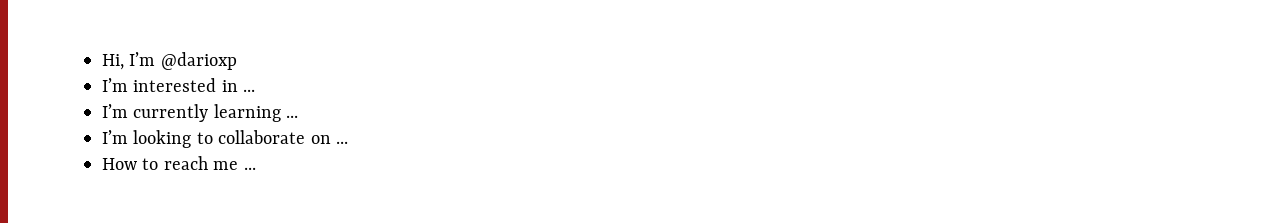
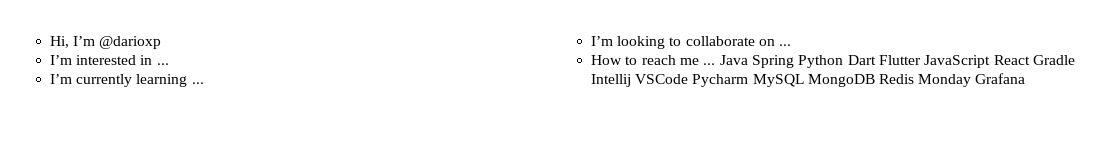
+ Java Spring Python Dart Flutter JavaScript React Gradle Intellij VSCode Pycharm MySQL MongoDB Redis Monday Grafana

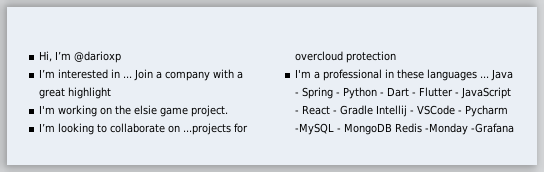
- I’m interested in ...
- I’m currently learning ...
+ I’m interested in ... Join a company with a great highlight
+ I'm working on the elsie game project.
- I’m looking to collaborate on ...
- How to reach me ... Java Spring Python Dart Flutter JavaScript React Gradle Intellij VSCode Pycharm MySQL MongoDB Redis Monday Grafana
+ I’m looking to collaborate on ...projects for overcloud protection
+ I'm a professional in these languages ... Java - Spring - Python - Dart - Flutter - JavaScript - React - Gradle Intellij - VSCode - Pycharm -MySQL - MongoDB Redis -Monday -Grafana

